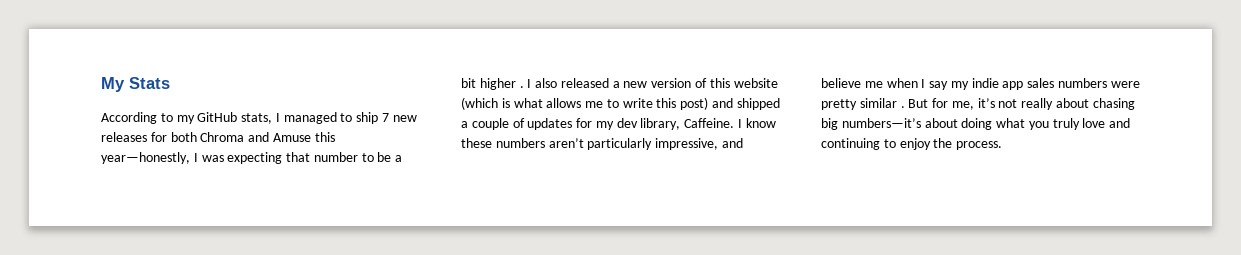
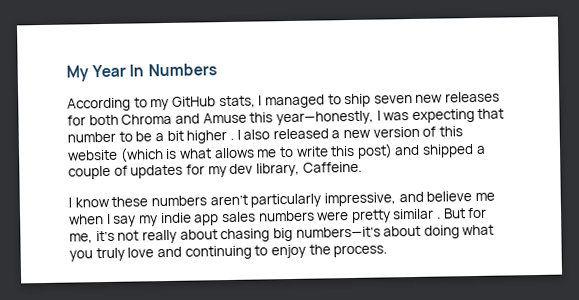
- My Stats
+ My Year In Numbers
- According to my GitHub stats, I managed to ship 7 new releases for both Chroma and Amuse this year—honestly, I was expecting that number to be a bit higher .
+ According to my GitHub stats, I managed to ship seven new releases for both Chroma and Amuse this year—honestly, I was expecting that number to be a bit higher .
- I also released a new version of this website (which is what allows me to write this post) and shipped a couple of updates for my dev library, Caffeine. I know these numbers aren’t particularly impressive, and believe me when I say my indie app sales numbers were pretty similar .
+ I also released a new version of this website (which is what allows me to write this post) and shipped a couple of updates for my dev library, Caffeine.
+ I know these numbers aren’t particularly impressive, and believe me when I say my indie app sales numbers were pretty similar .

